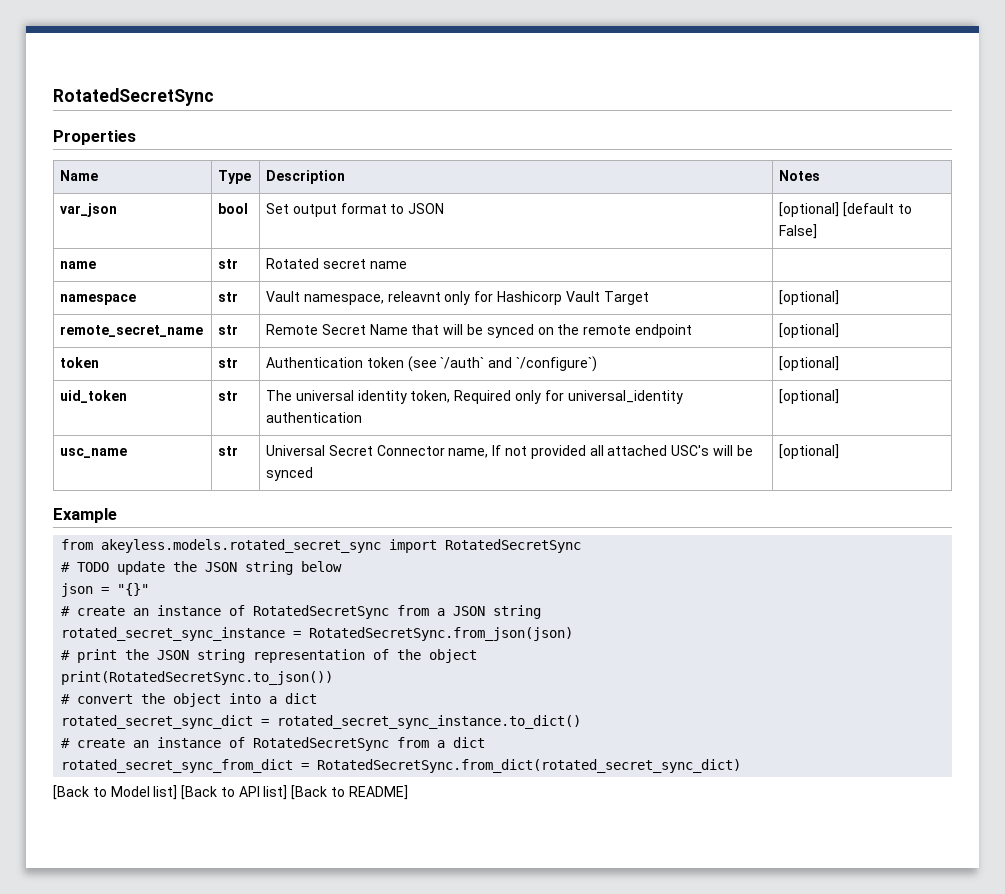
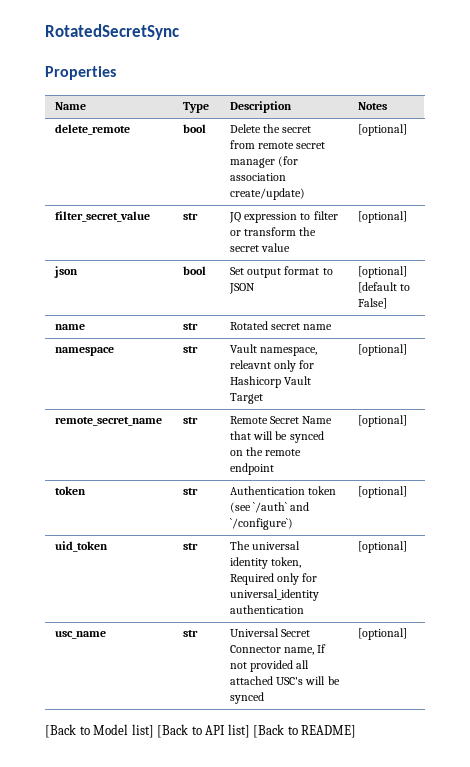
- var_json | bool | Set output format to JSON | [optional] [default to False]
+ delete_remote | bool | Delete the secret from remote secret manager (for association create/update) | [optional]
+ filter_secret_value | str | JQ expression to filter or transform the secret value | [optional]
+ json | bool | Set output format to JSON | [optional] [default to False]
- Example
- from akeyless.models.rotated_secret_sync import RotatedSecretSync
- # TODO update the JSON string below
- json = "{}"
- # create an instance of RotatedSecretSync from a JSON string
- rotated_secret_sync_instance = RotatedSecretSync.from_json(json)
- # print the JSON string representation of the object
- print(RotatedSecretSync.to_json())
- # convert the object into a dict
- rotated_secret_sync_dict = rotated_secret_sync_instance.to_dict()
- # create an instance of RotatedSecretSync from a dict
- rotated_secret_sync_from_dict = RotatedSecretSync.from_dict(rotated_secret_sync_dict)

